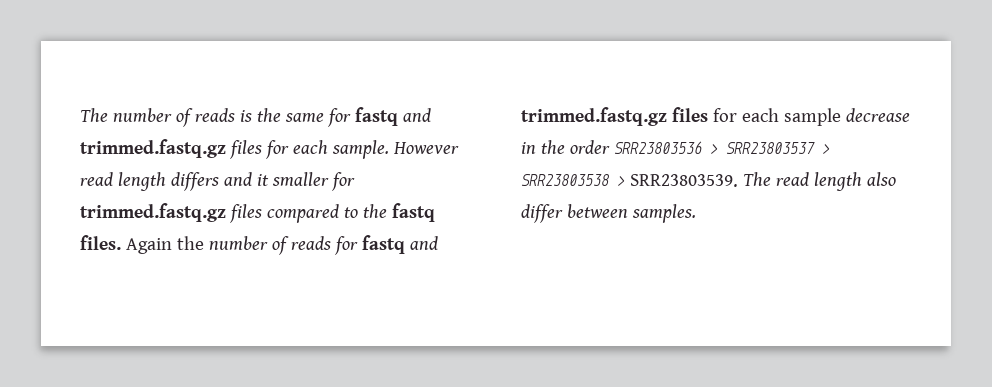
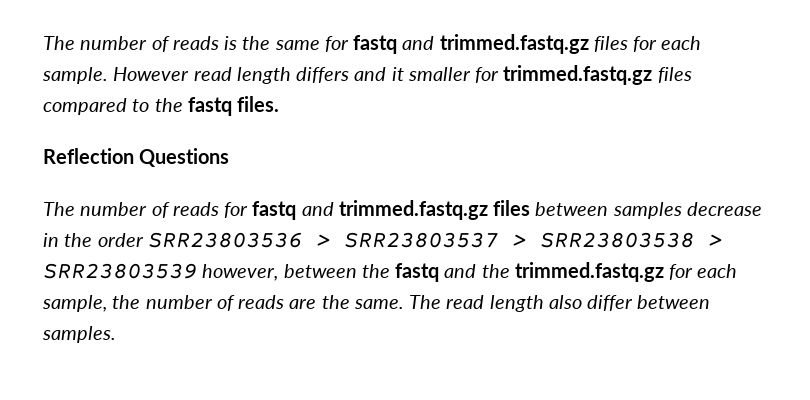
- However read length differs and it smaller for trimmed.fastq.gz files compared to the fastq files. Again the number of reads for fastq and trimmed.fastq.gz files for each sample decrease in the order SRR23803536 > SRR23803537 > SRR23803538 > SRR23803539.
+ However read length differs and it smaller for trimmed.fastq.gz files compared to the fastq files.
+ Reflection Questions
+ The number of reads for fastq and trimmed.fastq.gz files between samples decrease in the order SRR23803536 > SRR23803537 > SRR23803538 > SRR23803539 however, between the fastq and the trimmed.fastq.gz for each sample, the number of reads are the same.

